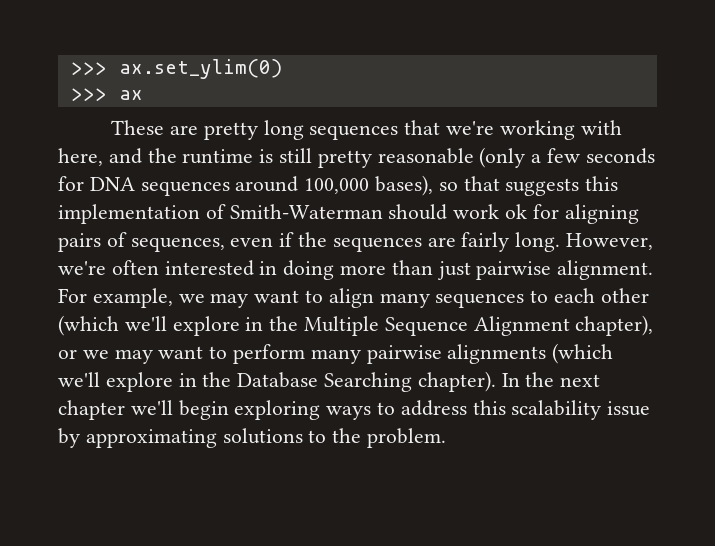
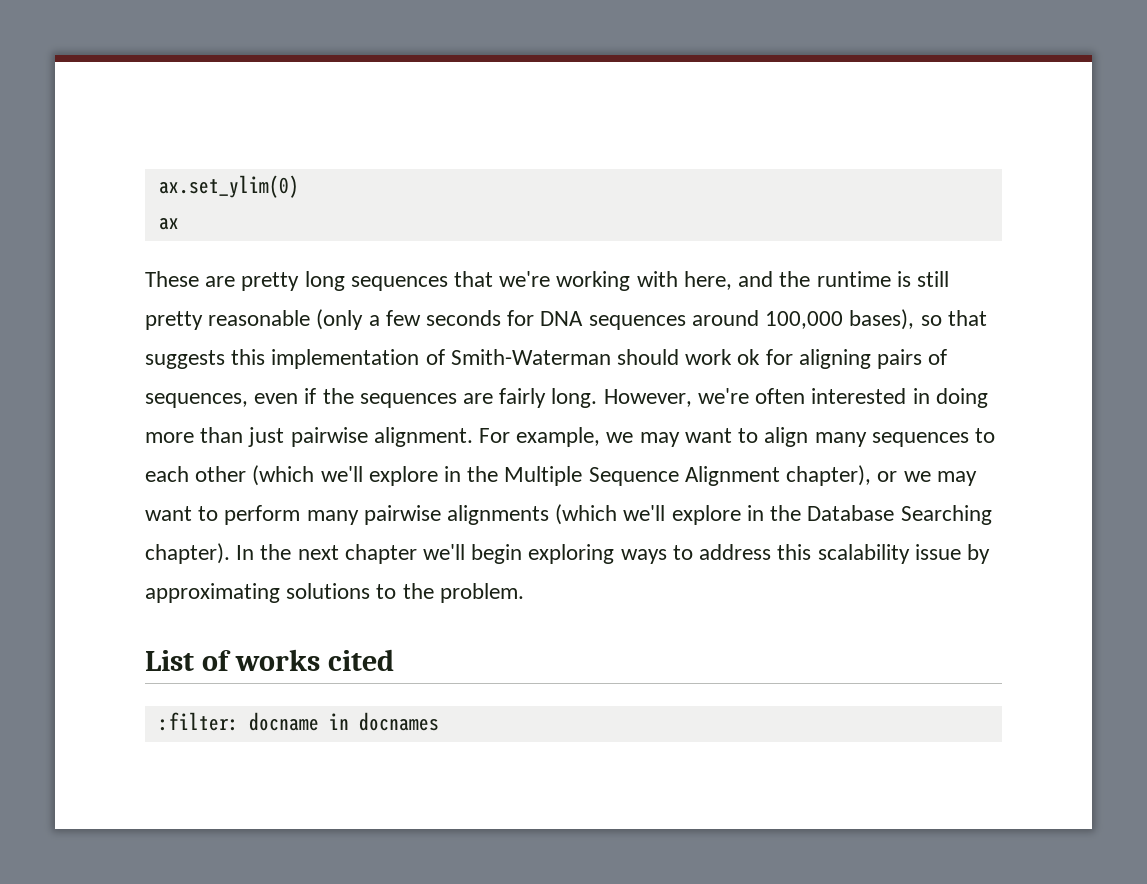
- >>> ax.set_ylim(0)
+ ax.set_ylim(0)
- >>> ax
+ ax
+ List of works cited
+ :filter: docname in docnames

